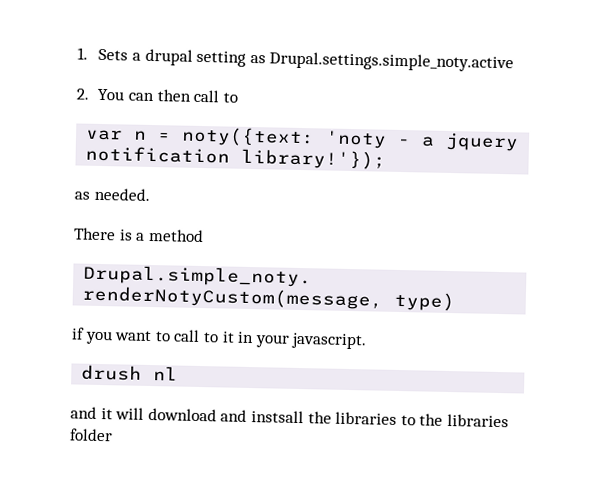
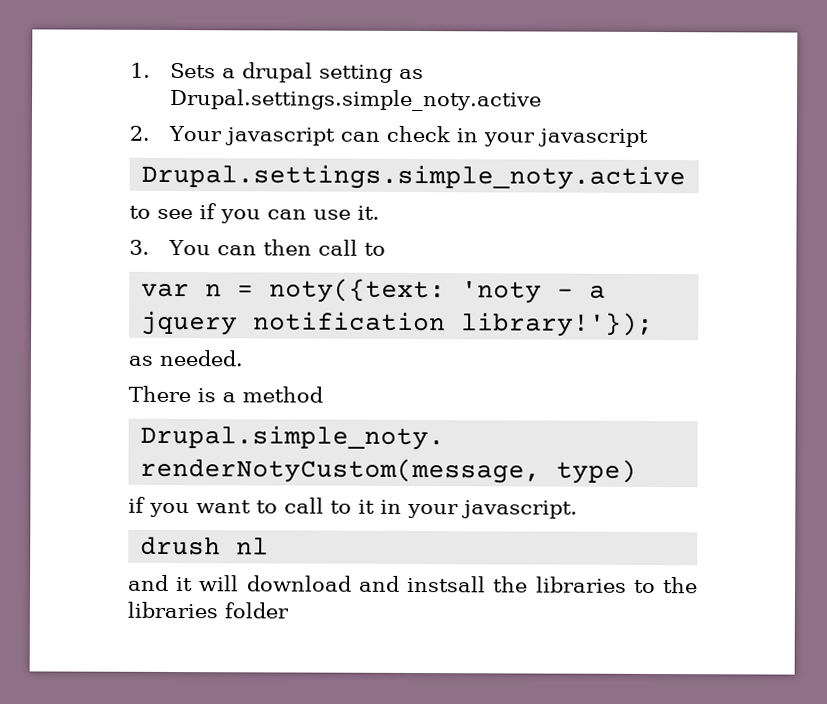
- 2. You can then call to
+ 2. Your javascript can check in your javascript
+ Drupal.settings.simple_noty.active
+ to see if you can use it.
+ 3. You can then call to

